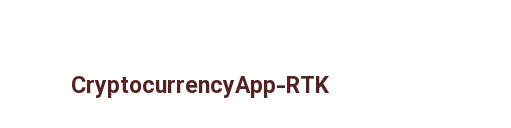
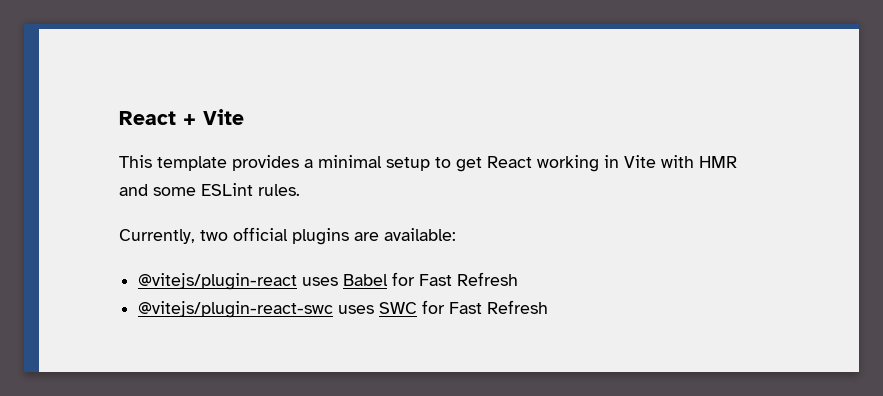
- CryptocurrencyApp-RTK
+ React + Vite
+ This template provides a minimal setup to get React working in Vite with HMR and some ESLint rules.
+ Currently, two official plugins are available:
+ @vitejs/plugin-react uses Babel for Fast Refresh
+ @vitejs/plugin-react-swc uses SWC for Fast Refresh

